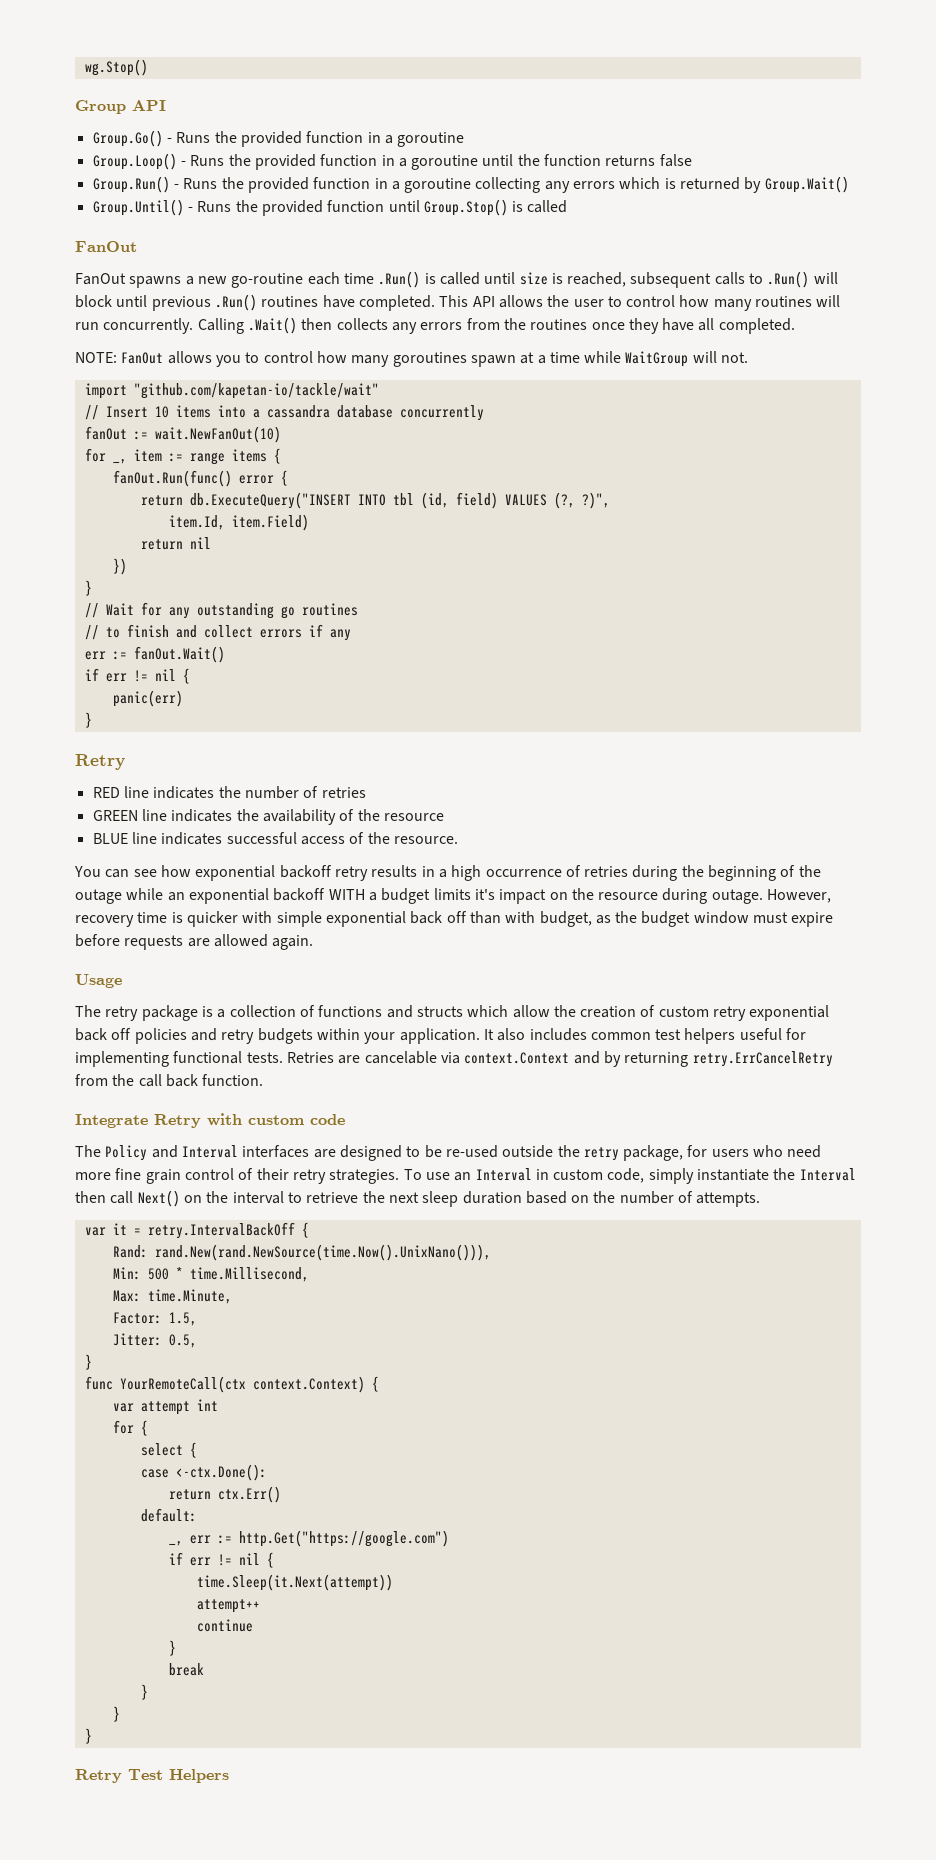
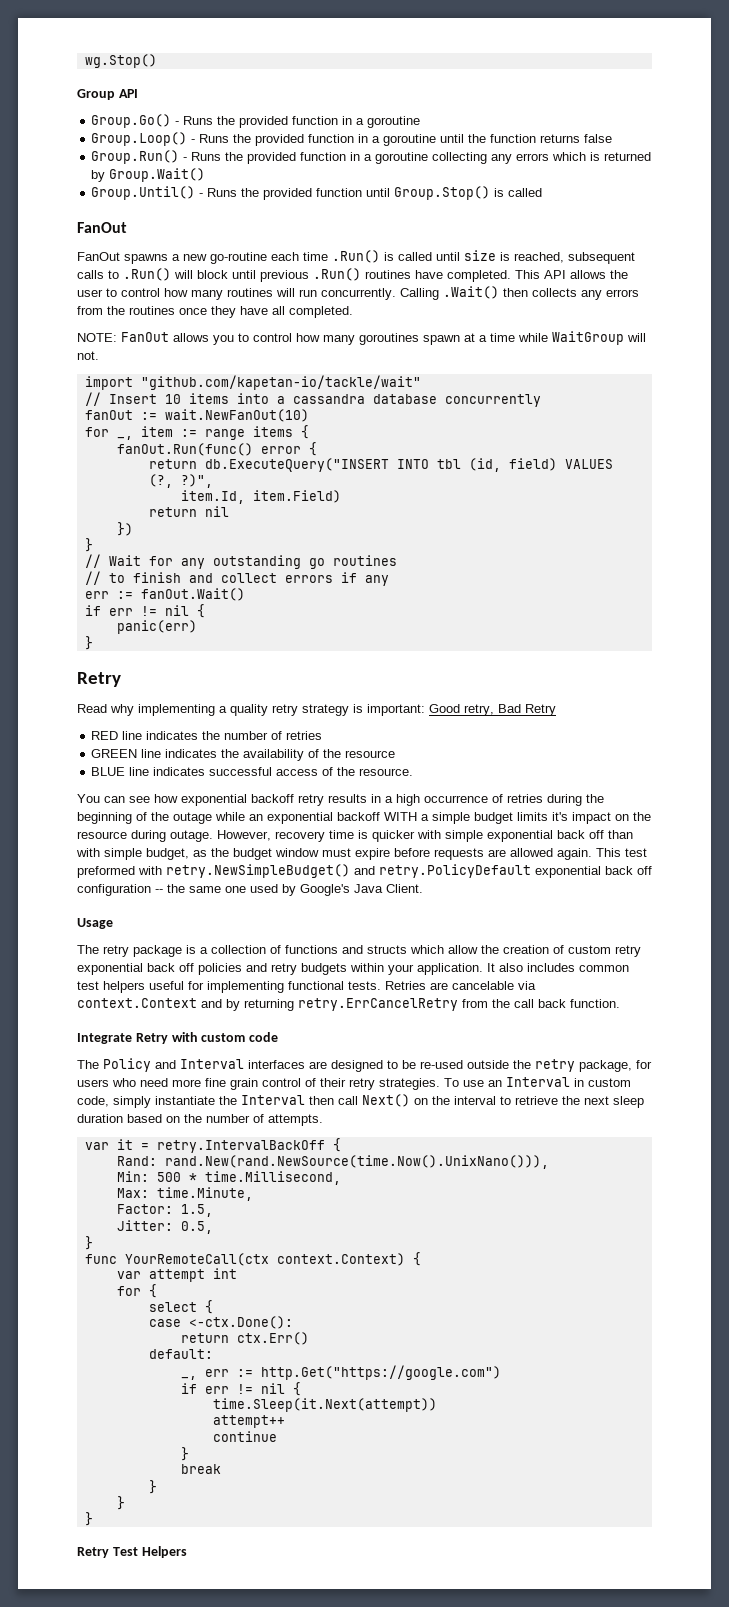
+ Read why implementing a quality retry strategy is important: Good retry, Bad Retry
- You can see how exponential backoff retry results in a high occurrence of retries during the beginning of the outage while an exponential backoff WITH a budget limits it's impact on the resource during outage.
+ You can see how exponential backoff retry results in a high occurrence of retries during the beginning of the outage while an exponential backoff WITH a simple budget limits it's impact on the resource during outage.
- However, recovery time is quicker with simple exponential back off than with budget, as the budget window must expire before requests are allowed again.
+ However, recovery time is quicker with simple exponential back off than with simple budget, as the budget window must expire before requests are allowed again. This test preformed with retry.NewSimpleBudget() and retry.PolicyDefault exponential back off configuration -- the same one used by Google's Java Client.

